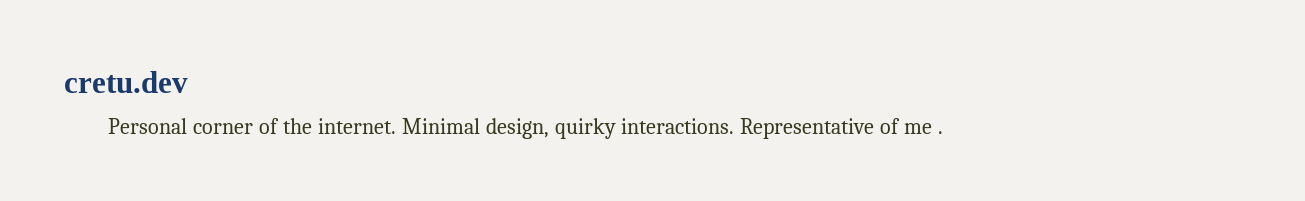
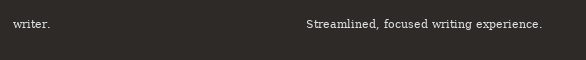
- cretu.dev
- Personal corner of the internet. Minimal design, quirky interactions. Representative of me .
+ writer.
+ Streamlined, focused writing experience.

